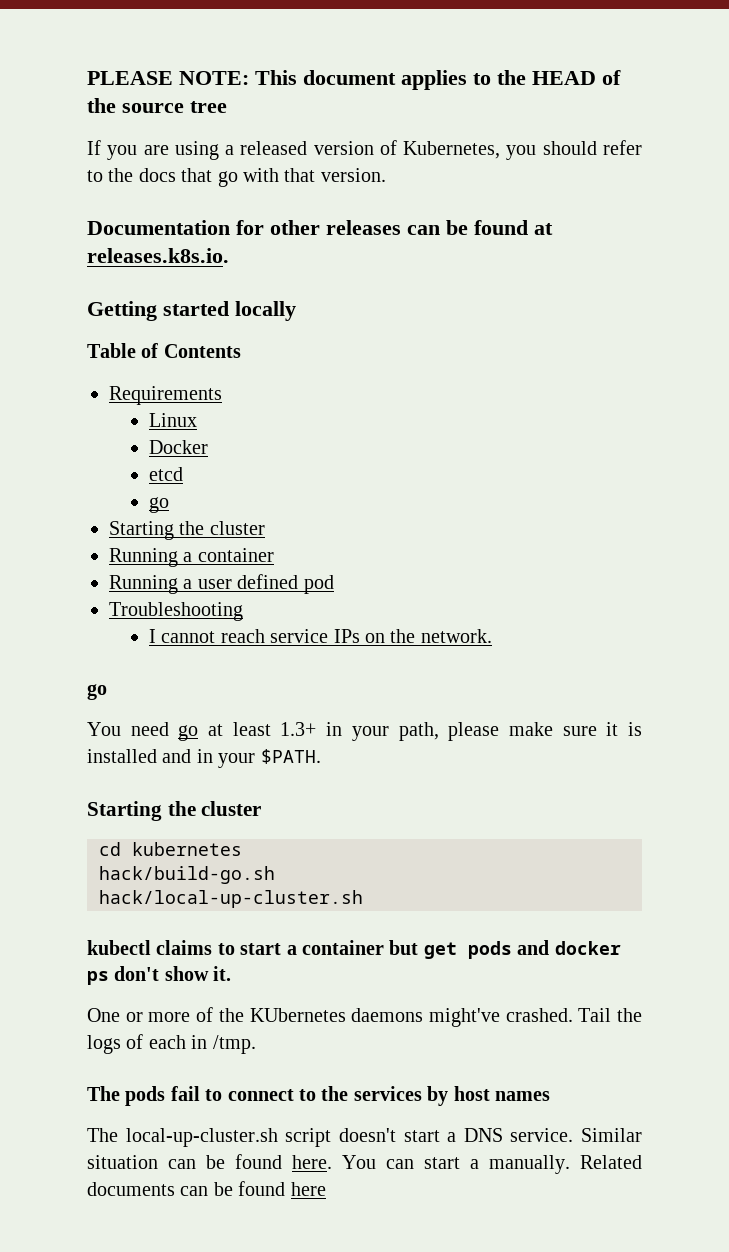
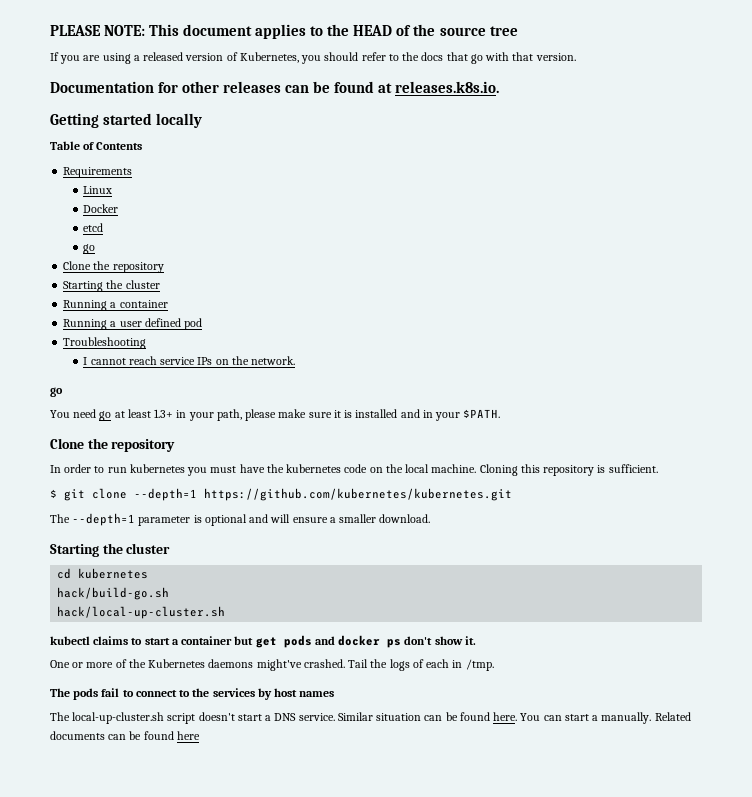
  etcd
  go
+ Clone the repository
  You need go at least 1.3+ in your path, please make sure it is installed and in your $PATH.
+ Clone the repository
+ In order to run kubernetes you must have the kubernetes code on the local machine. Cloning this repository is sufficient.
+ $ git clone --depth=1 https://github.com/kubernetes/kubernetes.git
+ The --depth=1 parameter is optional and will ensure a smaller download.
- One or more of the KUbernetes daemons might've crashed.
+ One or more of the Kubernetes daemons might've crashed.

